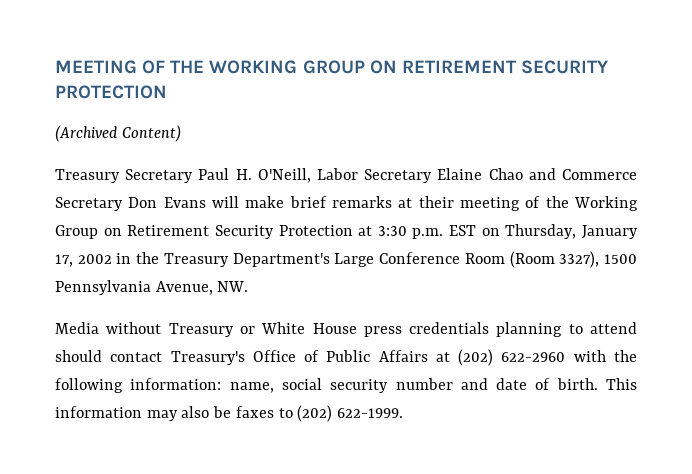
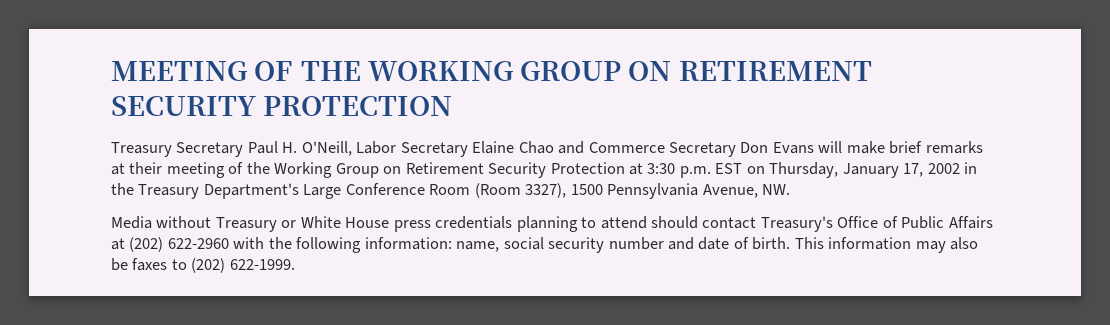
- (Archived Content)

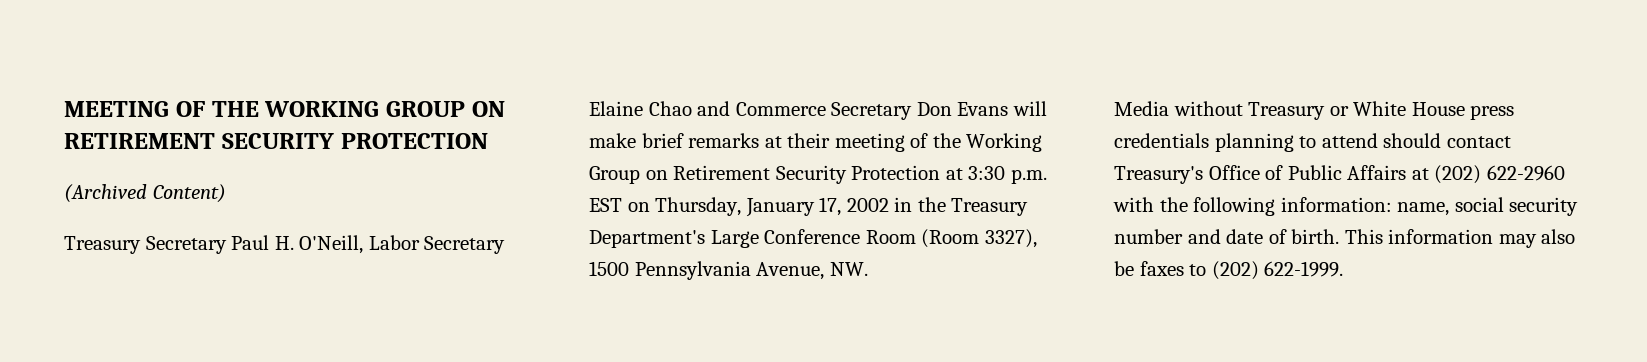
+ (Archived Content)

